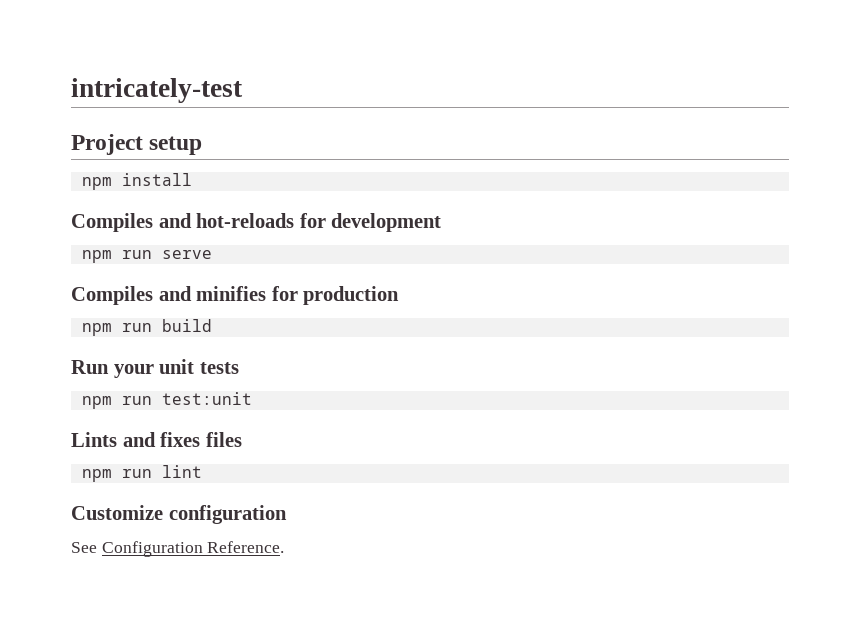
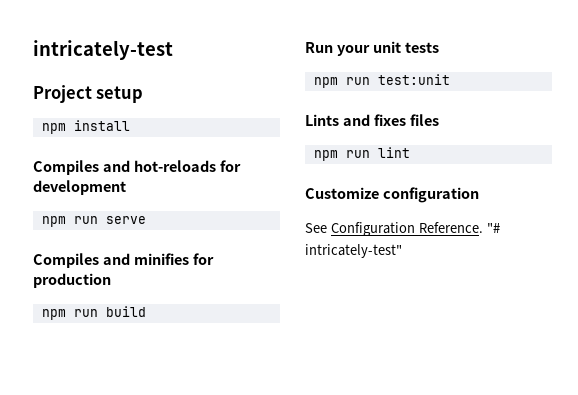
+ "# intricately-test"

